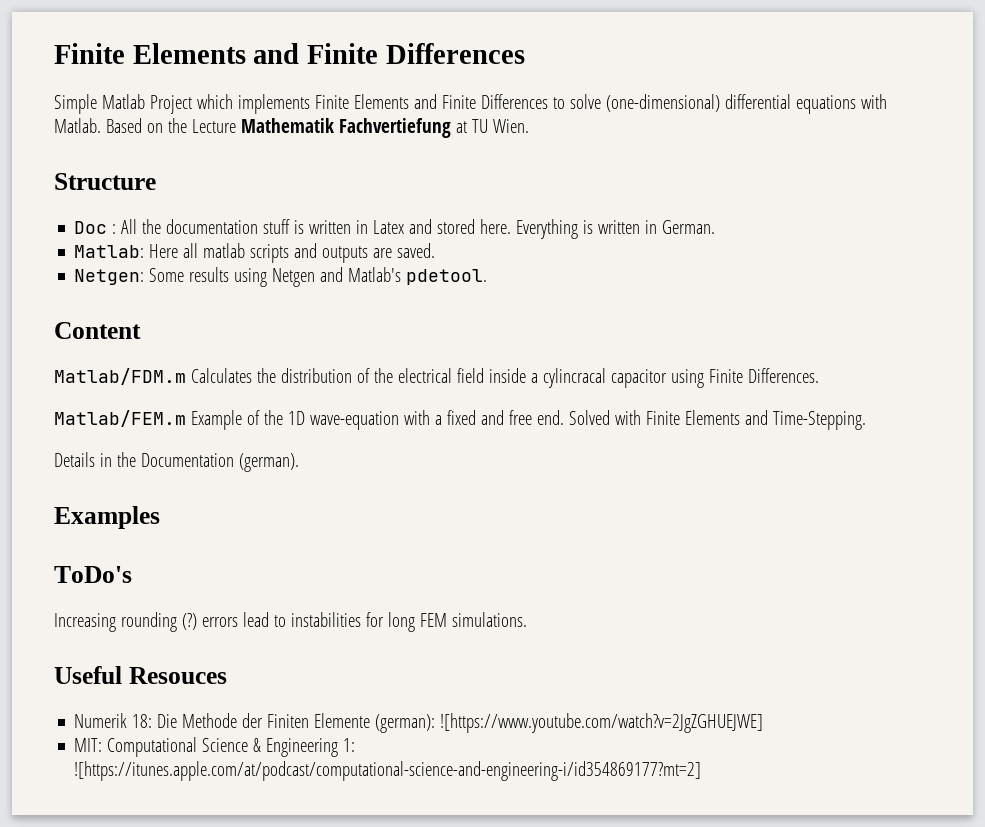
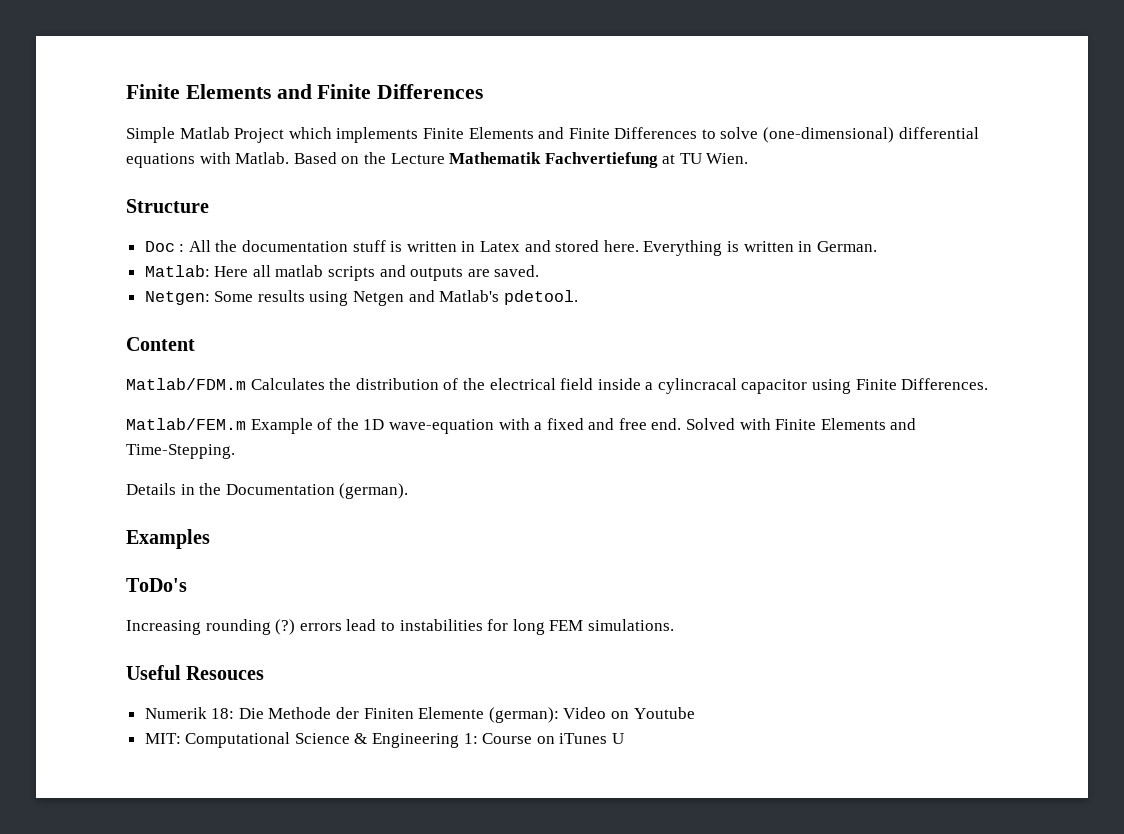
- Numerik 18: Die Methode der Finiten Elemente (german): ![https://www.youtube.com/watch?v=2JgZGHUEJWE]
+ Numerik 18: Die Methode der Finiten Elemente (german): Video on Youtube
- MIT: Computational Science & Engineering 1: ![https://itunes.apple.com/at/podcast/computational-science-and-engineering-i/id354869177?mt=2]
+ MIT: Computational Science & Engineering 1: Course on iTunes U

